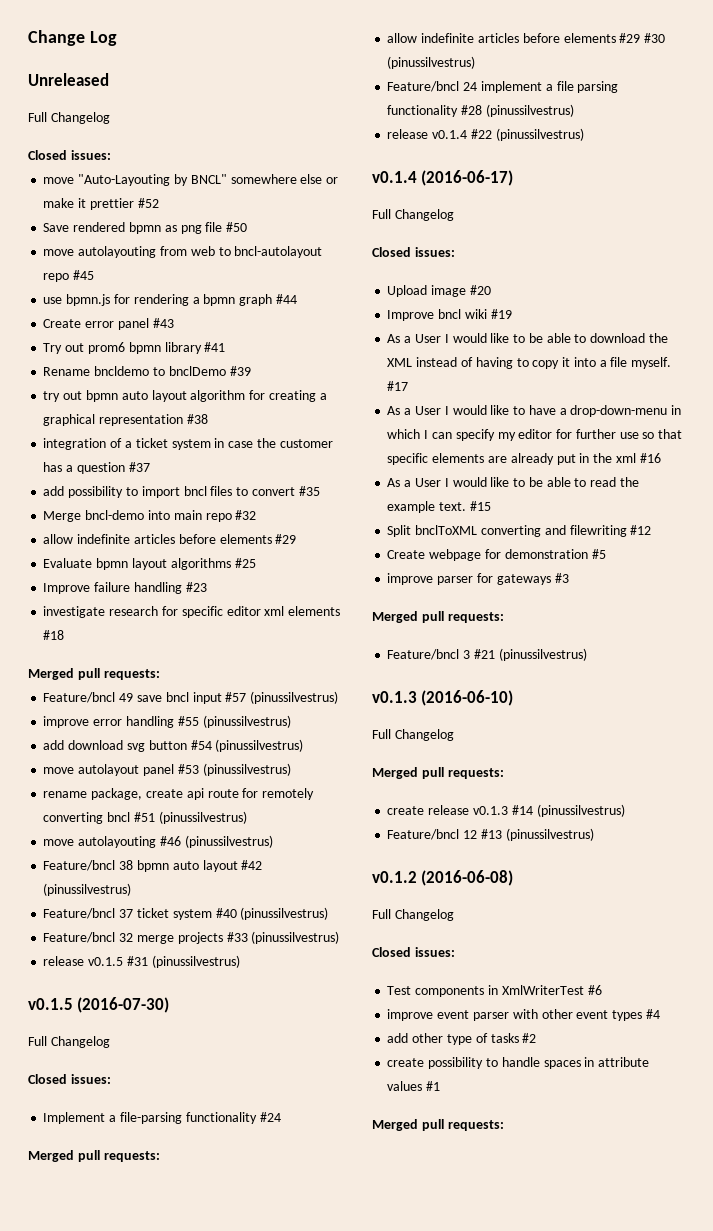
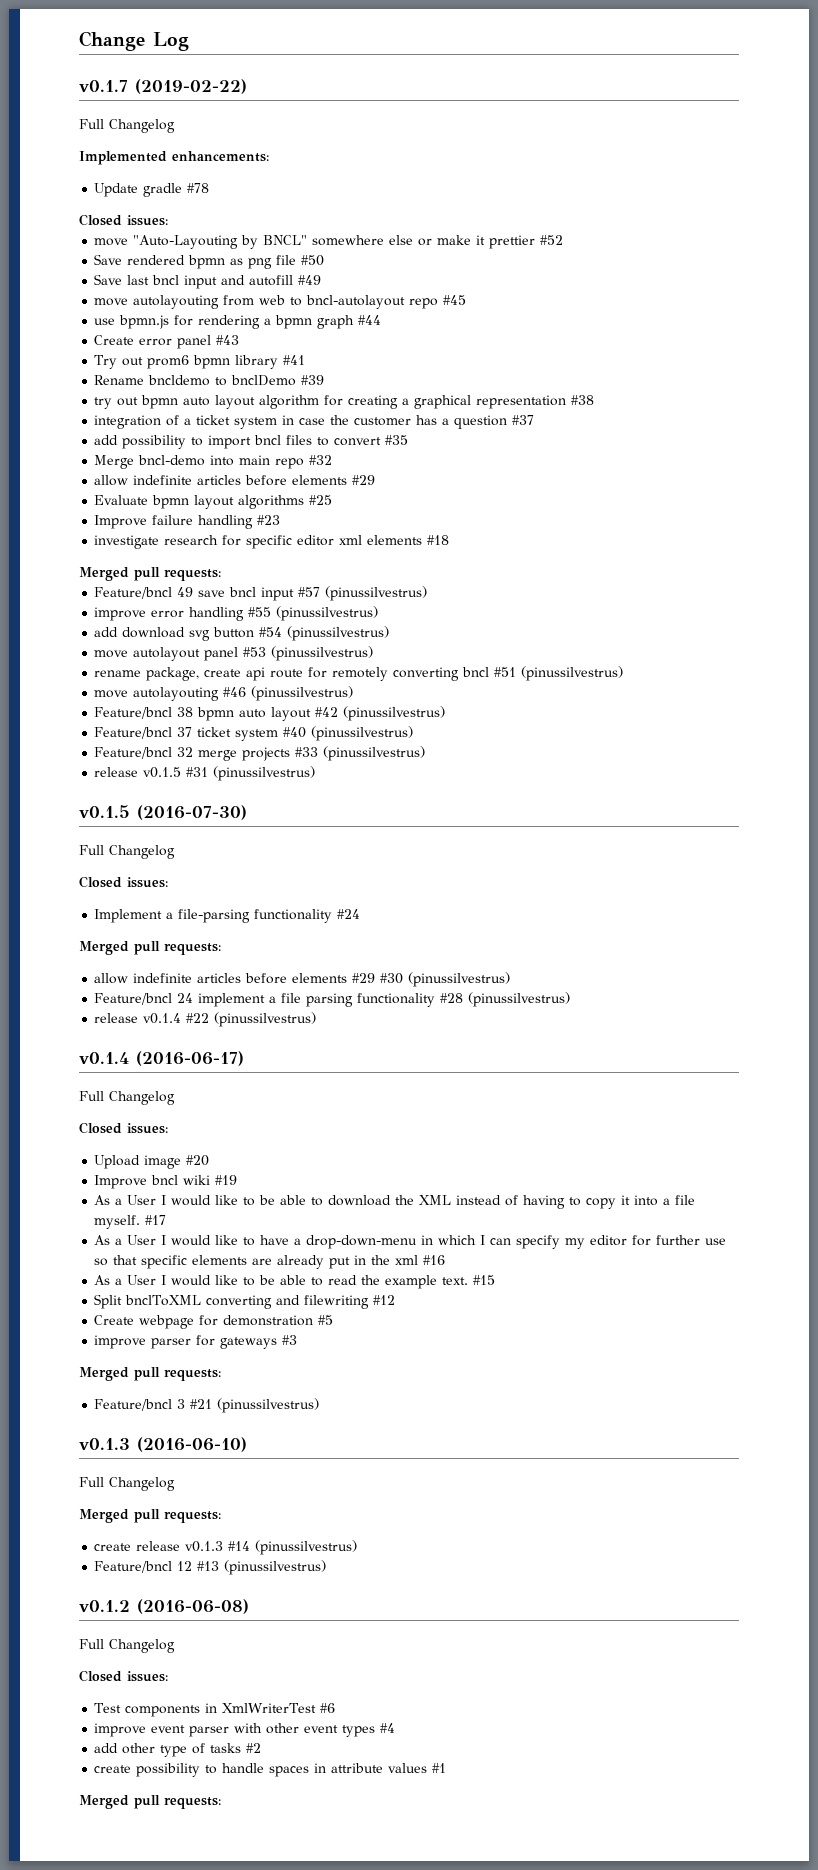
- Unreleased
+ v0.1.7 (2019-02-22)
  Full Changelog
+ Implemented enhancements:
+ Update gradle #78
+ Save last bncl input and autofill #49

